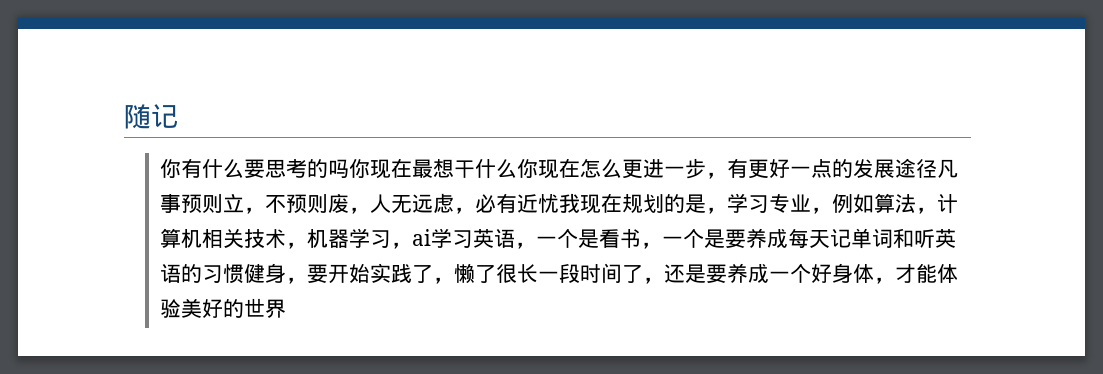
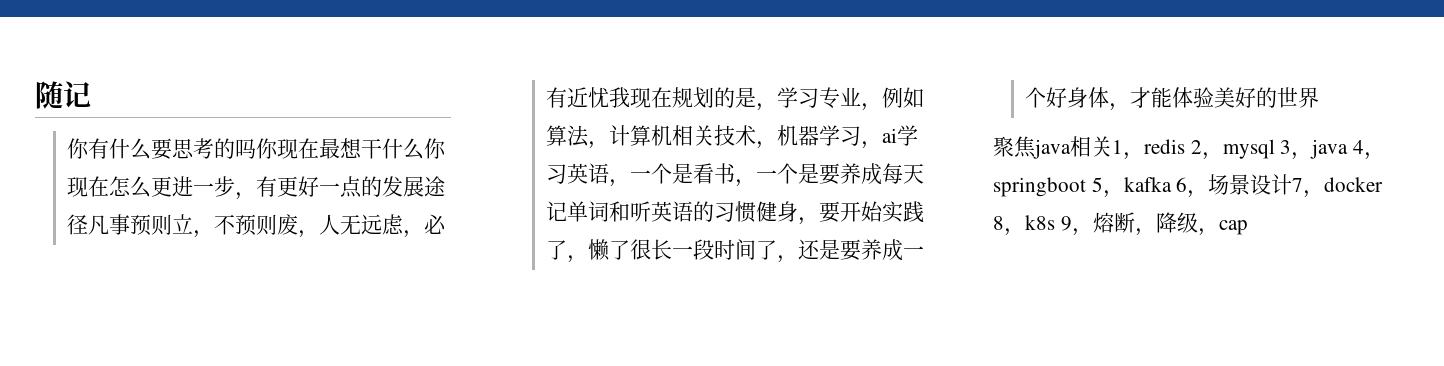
+ 聚焦java相关1，redis 2，mysql 3，java 4，springboot 5，kafka 6，场景设计7，docker 8，k8s 9，熔断，降级，cap

